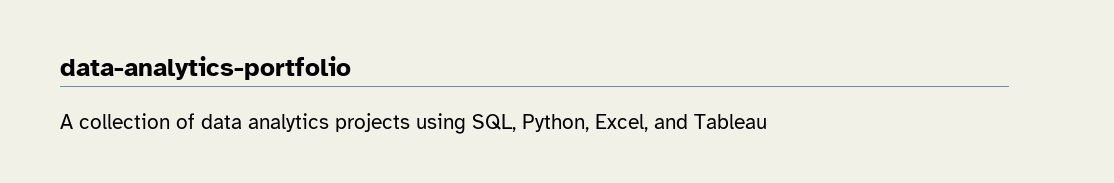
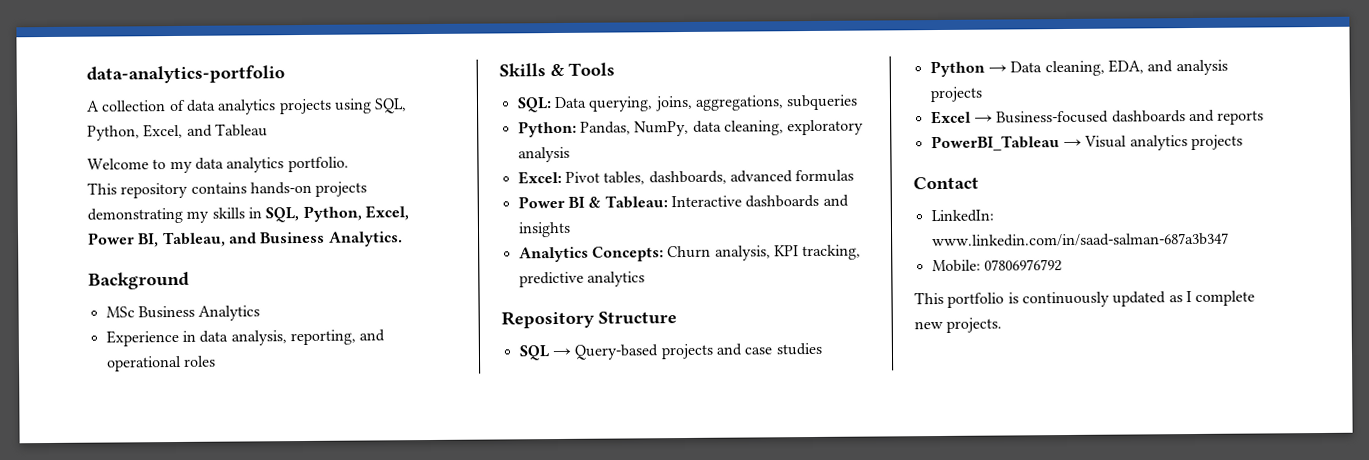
+ Welcome to my data analytics portfolio.
+ This repository contains hands-on projects demonstrating my skills in SQL, Python, Excel, Power BI, Tableau, and Business Analytics.
+ Background
+ MSc Business Analytics
+ Experience in data analysis, reporting, and operational roles
+ Skills & Tools
+ SQL: Data querying, joins, aggregations, subqueries
+ Python: Pandas, NumPy, data cleaning, exploratory analysis
+ Excel: Pivot tables, dashboards, advanced formulas
+ Power BI & Tableau: Interactive dashboards and insights
+ Analytics Concepts: Churn analysis, KPI tracking, predictive analytics
+ Repository Structure
+ SQL → Query-based projects and case studies
+ Python → Data cleaning, EDA, and analysis projects
+ Excel → Business-focused dashboards and reports
+ PowerBI_Tableau → Visual analytics projects
+ Contact
+ LinkedIn: www.linkedin.com/in/saad-salman-687a3b347
+ Mobile: 07806976792
+ This portfolio is continuously updated as I complete new projects.

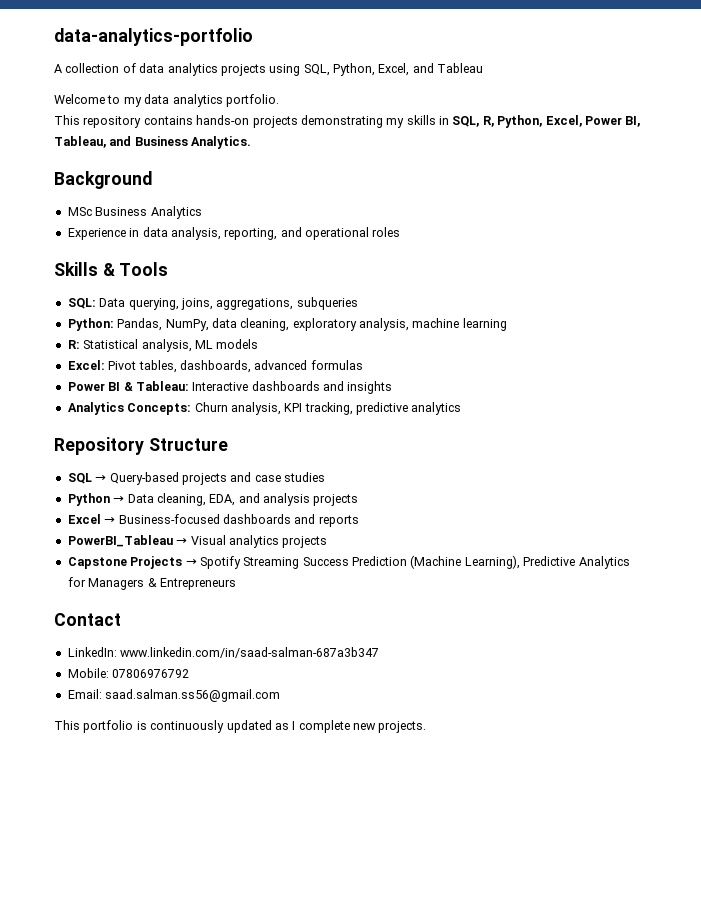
- This repository contains hands-on projects demonstrating my skills in SQL, Python, Excel, Power BI, Tableau, and Business Analytics.
+ This repository contains hands-on projects demonstrating my skills in SQL, R, Python, Excel, Power BI, Tableau, and Business Analytics.
- Python: Pandas, NumPy, data cleaning, exploratory analysis
+ Python: Pandas, NumPy, data cleaning, exploratory analysis, machine learning
+ R: Statistical analysis, ML models
+ Capstone Projects → Spotify Streaming Success Prediction (Machine Learning), Predictive Analytics for Managers & Entrepreneurs
+ Email: saad.salman.ss56@gmail.com

